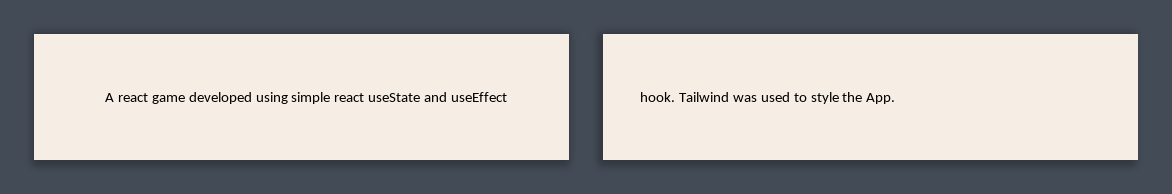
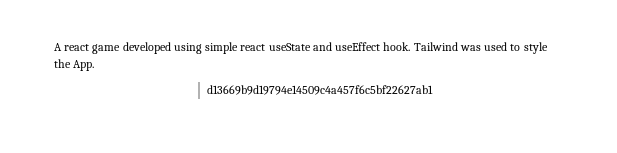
+ d13669b9d19794e14509c4a457f6c5bf22627ab1

